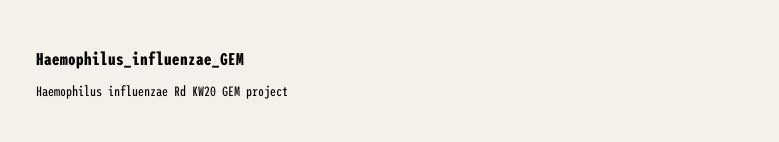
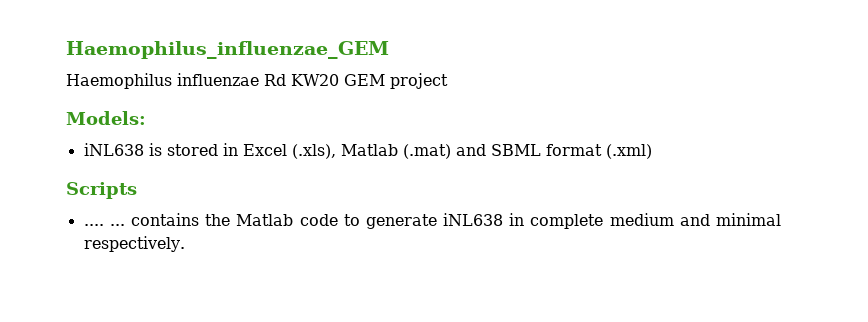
+ Models:
+ iNL638 is stored in Excel (.xls), Matlab (.mat) and SBML format (.xml)
+ Scripts
+ .... ... contains the Matlab code to generate iNL638 in complete medium and minimal respectively.

